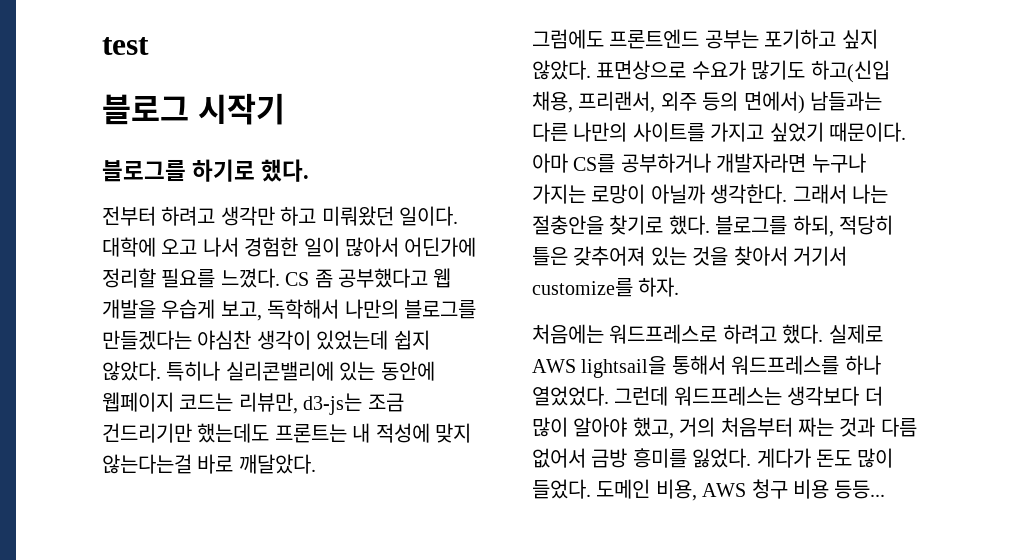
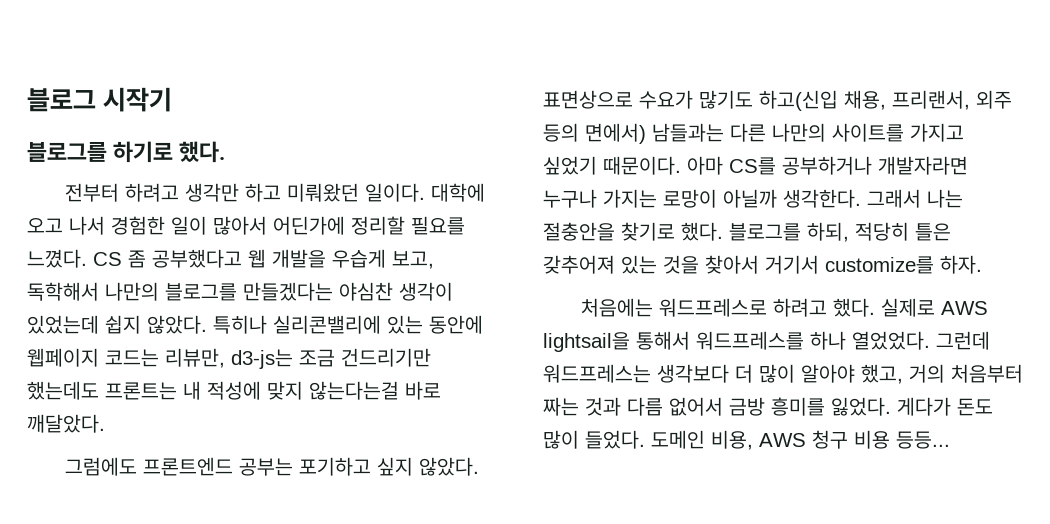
- test

